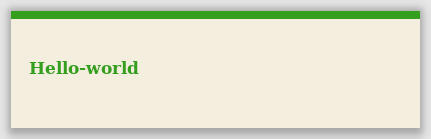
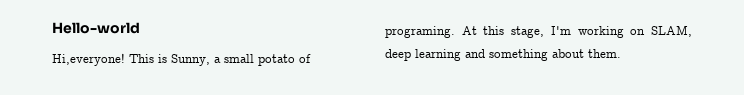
+ Hi,everyone! This is Sunny, a small potato of programing. At this stage, I'm working on SLAM, deep learning and something about them.

